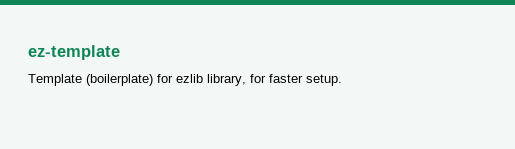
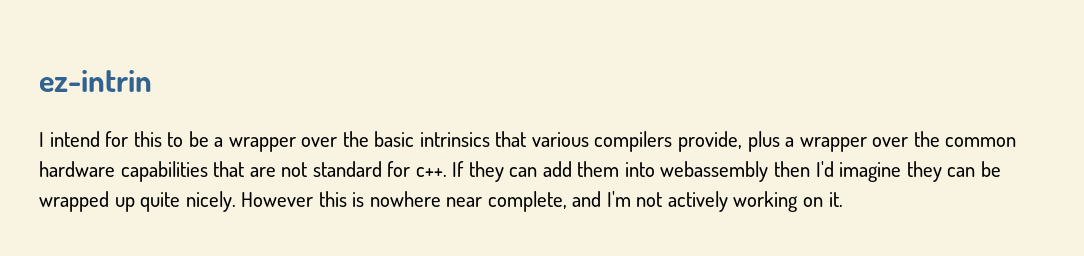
- ez-template
- Template (boilerplate) for ezlib library, for faster setup.
+ ez-intrin
+ I intend for this to be a wrapper over the basic intrinsics that various compilers provide, plus a wrapper over the common hardware capabilities that are not standard for c++. If they can add them into webassembly then I'd imagine they can be wrapped up quite nicely. However this is nowhere near complete, and I'm not actively working on it.

